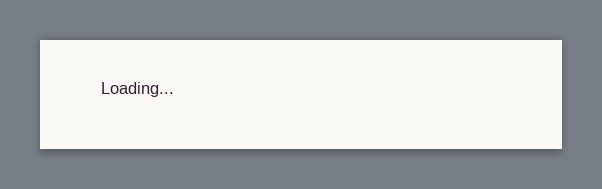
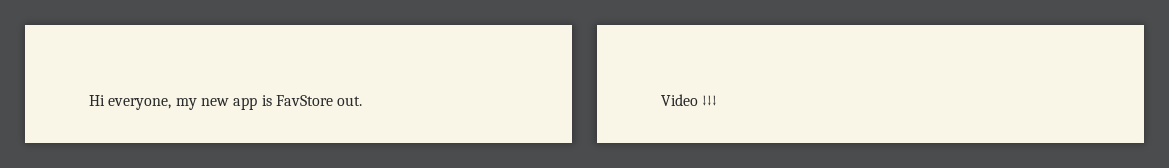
- Loading...
+ Hi everyone, my new app is FavStore out.
+ Video ↓↓↓

